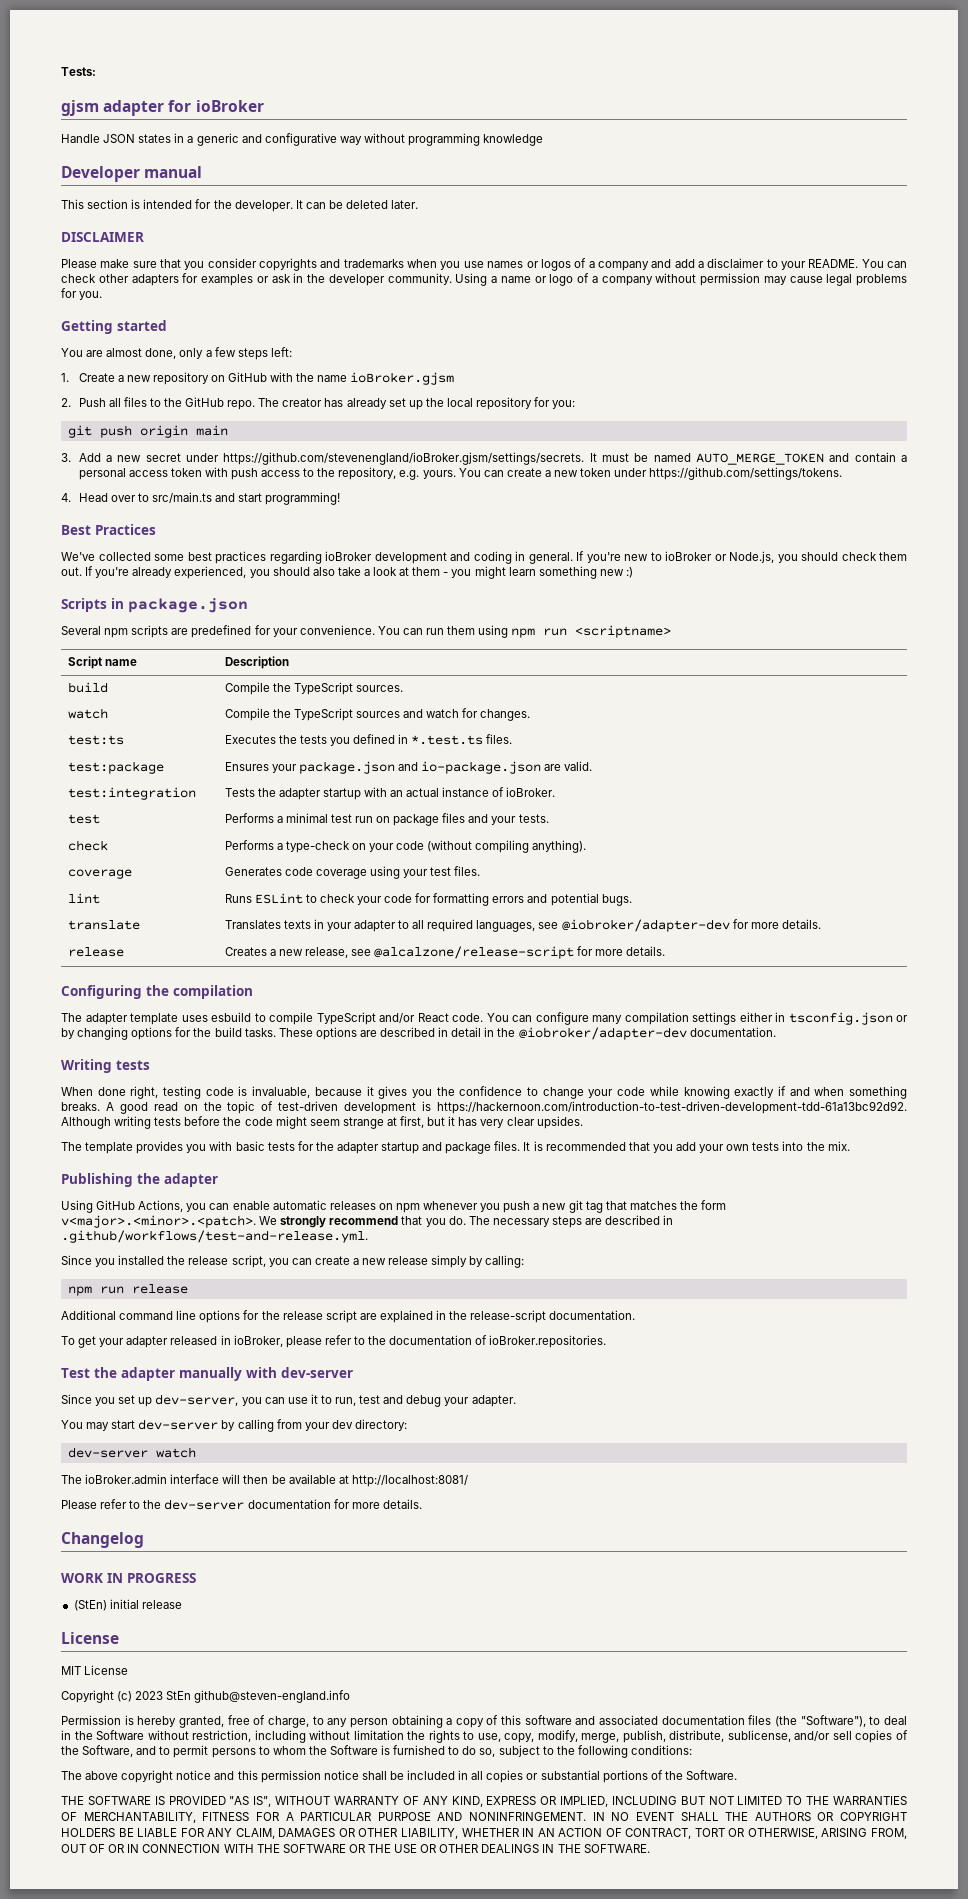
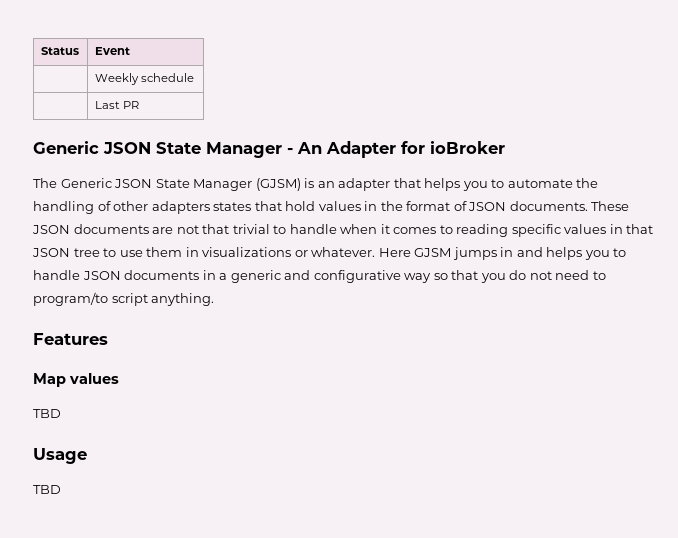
- Tests:
- gjsm adapter for ioBroker
- Handle JSON states in a generic and configurative way without programming knowledge
- Developer manual
- This section is intended for the developer. It can be deleted later.
- DISCLAIMER
- Please make sure that you consider copyrights and trademarks when you use names or logos of a company and add a disclaimer to your README. You can check other adapters for examples or ask in the developer community. Using a name or logo of a company without permission may cause legal problems for you.
- Getting started
- You are almost done, only a few steps left:
- 1. Create a new repository on GitHub with the name ioBroker.gjsm
- 2. Push all files to the GitHub repo. The creator has already set up the local repository for you:
- git push origin main
- 3. Add a new secret under https://github.com/stevenengland/ioBroker.gjsm/settings/secrets. It must be named AUTO_MERGE_TOKEN and contain a personal access token with push access to the repository, e.g. yours. You can create a new token under https://github.com/settings/tokens.
- 4. Head over to src/main.ts and start programming!
- Best Practices
- We've collected some best practices regarding ioBroker development and coding in general. If you're new to ioBroker or Node.js, you should check them out. If you're already experienced, you should also take a look at them - you might learn something new :)
- Scripts in package.json
- Several npm scripts are predefined for your convenience. You can run them using npm run <scriptname>
- Script name | Description
- build | Compile the TypeScript sources.
- watch | Compile the TypeScript sources and watch for changes.
- test:ts | Executes the tests you defined in *.test.ts files.
- test:package | Ensures your package.json and io-package.json are valid.
- test:integration | Tests the adapter startup with an actual instance of ioBroker.
- test | Performs a minimal test run on package files and your tests.
- check | Performs a type-check on your code (without compiling anything).
- coverage | Generates code coverage using your test files.
- lint | Runs ESLint to check your code for formatting errors and potential bugs.
- translate | Translates texts in your adapter to all required languages, see @iobroker/adapter-dev for more details.
- release | Creates a new release, see @alcalzone/release-script for more details.
- Configuring the compilation
- The adapter template uses esbuild to compile TypeScript and/or React code. You can configure many compilation settings either in tsconfig.json or by changing options for the build tasks. These options are described in detail in the @iobroker/adapter-dev documentation.
- Writing tests
- When done right, testing code is invaluable, because it gives you the confidence to change your code while knowing exactly if and when something breaks. A good read on the topic of test-driven development is https://hackernoon.com/introduction-to-test-driven-development-tdd-61a13bc92d92. Although writing tests before the code might seem strange at first, but it has very clear upsides.
- The template provides you with basic tests for the adapter startup and package files. It is recommended that you add your own tests into the mix.
- Publishing the adapter
- Using GitHub Actions, you can enable automatic releases on npm whenever you push a new git tag that matches the form v<major>.<minor>.<patch>. We strongly recommend that you do. The necessary steps are described in .github/workflows/test-and-release.yml.
- Since you installed the release script, you can create a new release simply by calling:
- npm run release
- Additional command line options for the release script are explained in the release-script documentation.
- To get your adapter released in ioBroker, please refer to the documentation of ioBroker.repositories.
- Test the adapter manually with dev-server
- Since you set up dev-server, you can use it to run, test and debug your adapter.
- You may start dev-server by calling from your dev directory:
- dev-server watch
- The ioBroker.admin interface will then be available at http://localhost:8081/
- Please refer to the dev-server documentation for more details.
- Changelog
- WORK IN PROGRESS
- (StEn) initial release
- License
- MIT License
- Copyright (c) 2023 StEn github@steven-england.info
- Permission is hereby granted, free of charge, to any person obtaining a copy of this software and associated documentation files (the "Software"), to deal in the Software without restriction, including without limitation the rights to use, copy, modify, merge, publish, distribute, sublicense, and/or sell copies of the Software, and to permit persons to whom the Software is furnished to do so, subject to the following conditions:
- The above copyright notice and this permission notice shall be included in all copies or substantial portions of the Software.
- THE SOFTWARE IS PROVIDED "AS IS", WITHOUT WARRANTY OF ANY KIND, EXPRESS OR IMPLIED, INCLUDING BUT NOT LIMITED TO THE WARRANTIES OF MERCHANTABILITY, FITNESS FOR A PARTICULAR PURPOSE AND NONINFRINGEMENT. IN NO EVENT SHALL THE AUTHORS OR COPYRIGHT HOLDERS BE LIABLE FOR ANY CLAIM, DAMAGES OR OTHER LIABILITY, WHETHER IN AN ACTION OF CONTRACT, TORT OR OTHERWISE, ARISING FROM, OUT OF OR IN CONNECTION WITH THE SOFTWARE OR THE USE OR OTHER DEALINGS IN THE SOFTWARE.
+ Status | Event
+ | Weekly schedule
+ | Last PR
+ Generic JSON State Manager - An Adapter for ioBroker
+ The Generic JSON State Manager (GJSM) is an adapter that helps you to automate the handling of other adapters states that hold values in the format of JSON documents. These JSON documents are not that trivial to handle when it comes to reading specific values in that JSON tree to use them in visualizations or whatever. Here GJSM jumps in and helps you to handle JSON documents in a generic and configurative way so that you do not need to program/to script anything.
+ Features
+ Map values
+ TBD
+ Usage
+ TBD

